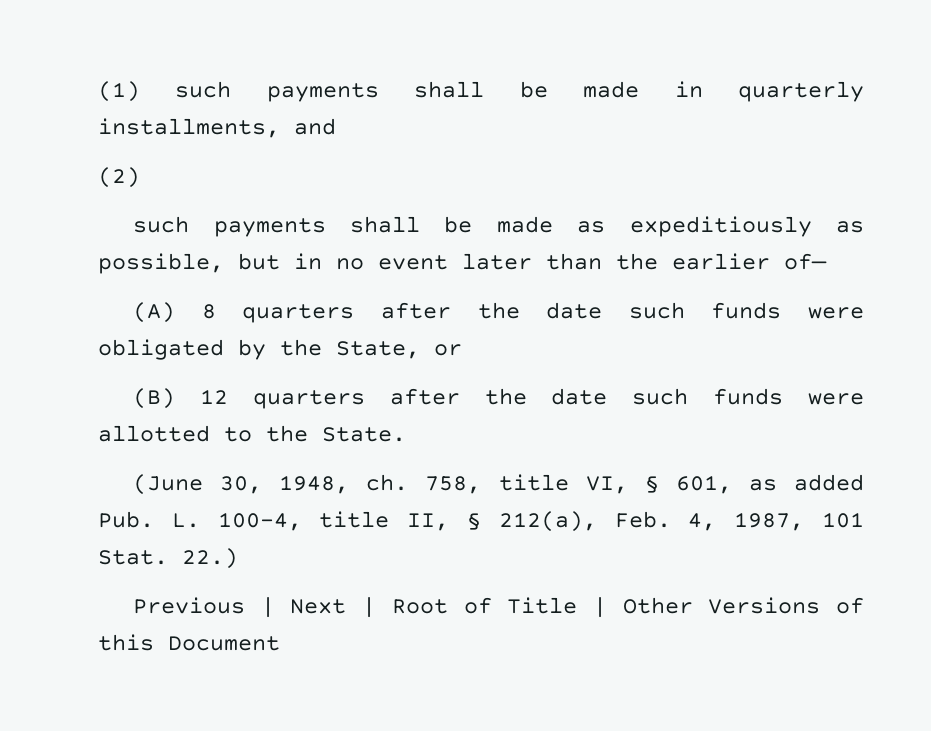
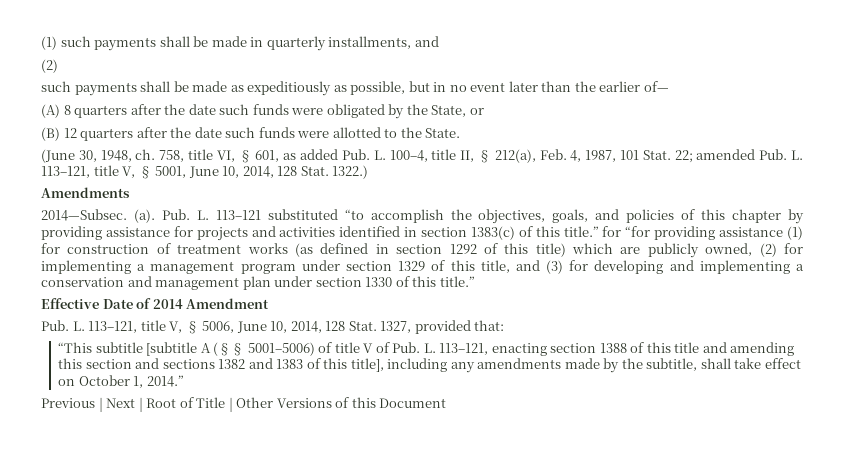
- 22.)
+ 22; amended Pub. L. 113–121, title V, § 5001, June 10, 2014, 128 Stat. 1322.)
+ Amendments
+ 2014—Subsec. (a). Pub. L. 113–121 substituted “to accomplish the objectives, goals, and policies of this chapter by providing assistance for projects and activities identified in section 1383(c) of this title.” for “for providing assistance (1) for construction of treatment works (as defined in section 1292 of this title) which are publicly owned, (2) for implementing a management program under section 1329 of this title, and (3) for developing and implementing a conservation and management plan under section 1330 of this title.”
+ Effective Date of 2014 Amendment
+ Pub. L. 113–121, title V, § 5006, June 10, 2014, 128 Stat. 1327, provided that:
+ “This subtitle [subtitle A (§§ 5001–5006) of title V of Pub. L. 113–121, enacting section 1388 of this title and amending this section and sections 1382 and 1383 of this title], including any amendments made by the subtitle, shall take effect on October 1, 2014.”

